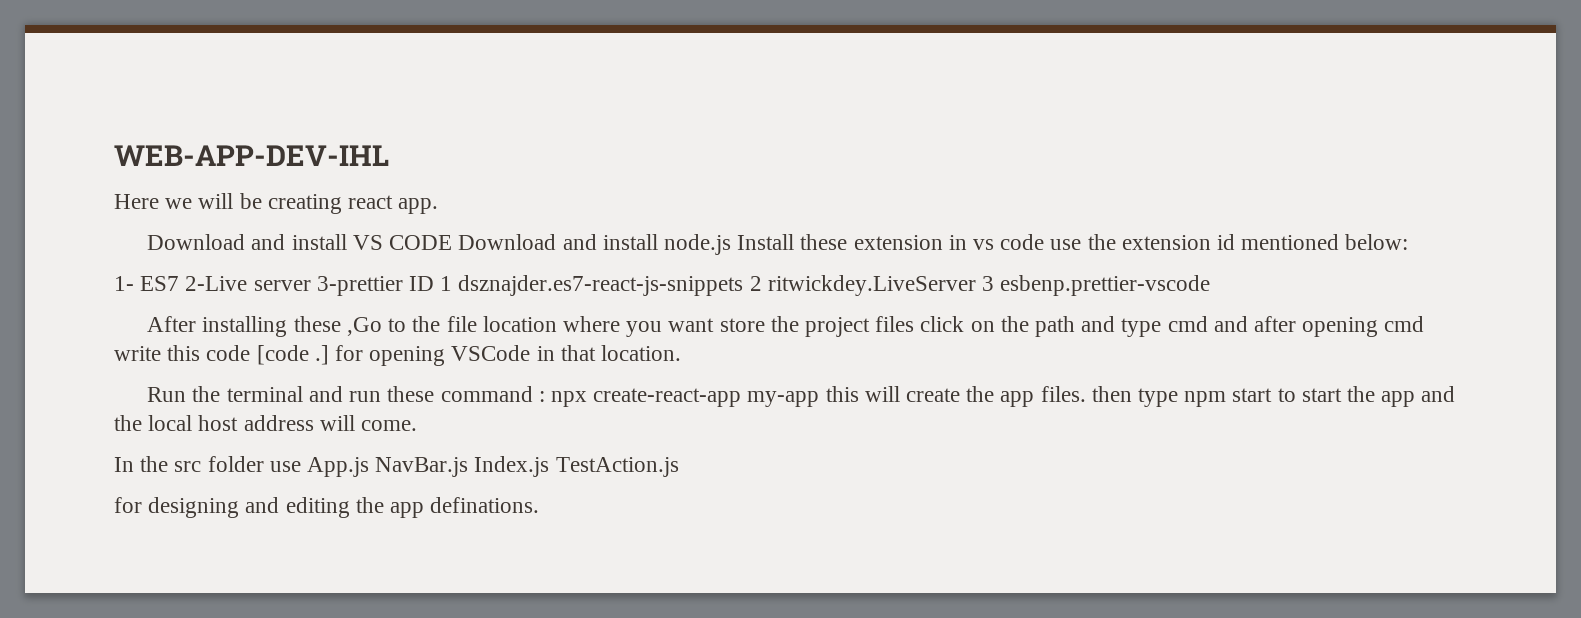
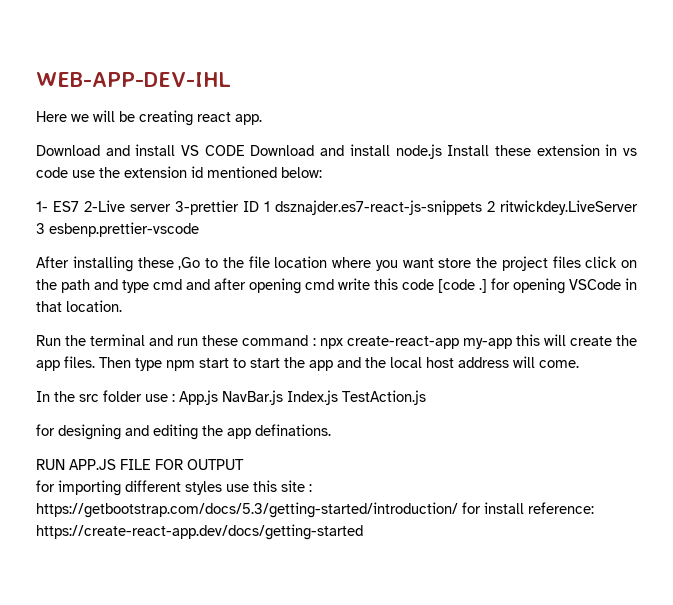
- Run the terminal and run these command : npx create-react-app my-app this will create the app files. then type npm start to start the app and the local host address will come.
+ Run the terminal and run these command : npx create-react-app my-app this will create the app files. Then type npm start to start the app and the local host address will come.
- In the src folder use App.js NavBar.js Index.js TestAction.js
+ In the src folder use : App.js NavBar.js Index.js TestAction.js
+ RUN APP.JS FILE FOR OUTPUT
+ for importing different styles use this site : https://getbootstrap.com/docs/5.3/getting-started/introduction/ for install reference: https://create-react-app.dev/docs/getting-started

